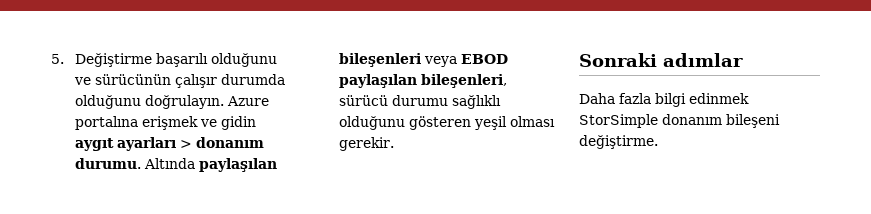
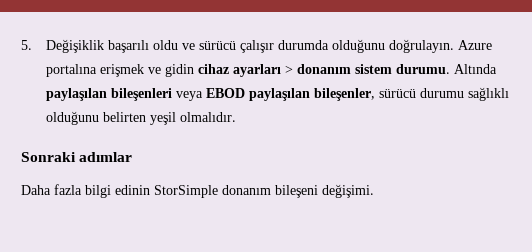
- 5. Değiştirme başarılı olduğunu ve sürücünün çalışır durumda olduğunu doğrulayın.
+ 5. Değişiklik başarılı oldu ve sürücü çalışır durumda olduğunu doğrulayın.
- Azure portalına erişmek ve gidin aygıt ayarları > donanım durumu.
+ Azure portalına erişmek ve gidin cihaz ayarları > donanım sistem durumu.
- Altında paylaşılan bileşenleri veya EBOD paylaşılan bileşenleri, sürücü durumu sağlıklı olduğunu gösteren yeşil olması gerekir.
+ Altında paylaşılan bileşenleri veya EBOD paylaşılan bileşenler, sürücü durumu sağlıklı olduğunu belirten yeşil olmalıdır.
- Daha fazla bilgi edinmek StorSimple donanım bileşeni değiştirme.
+ Daha fazla bilgi edinin StorSimple donanım bileşeni değişimi.

